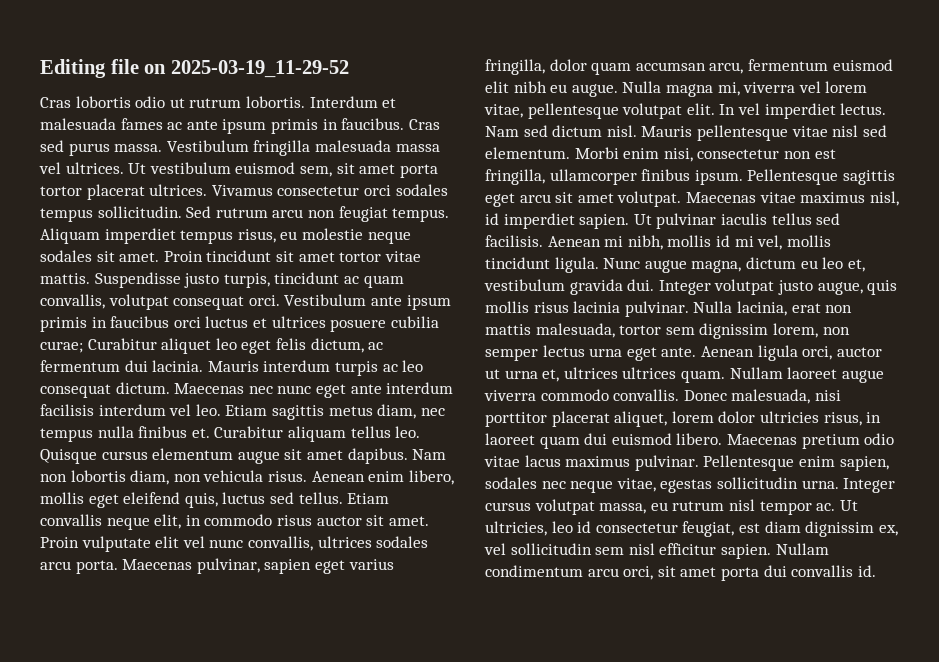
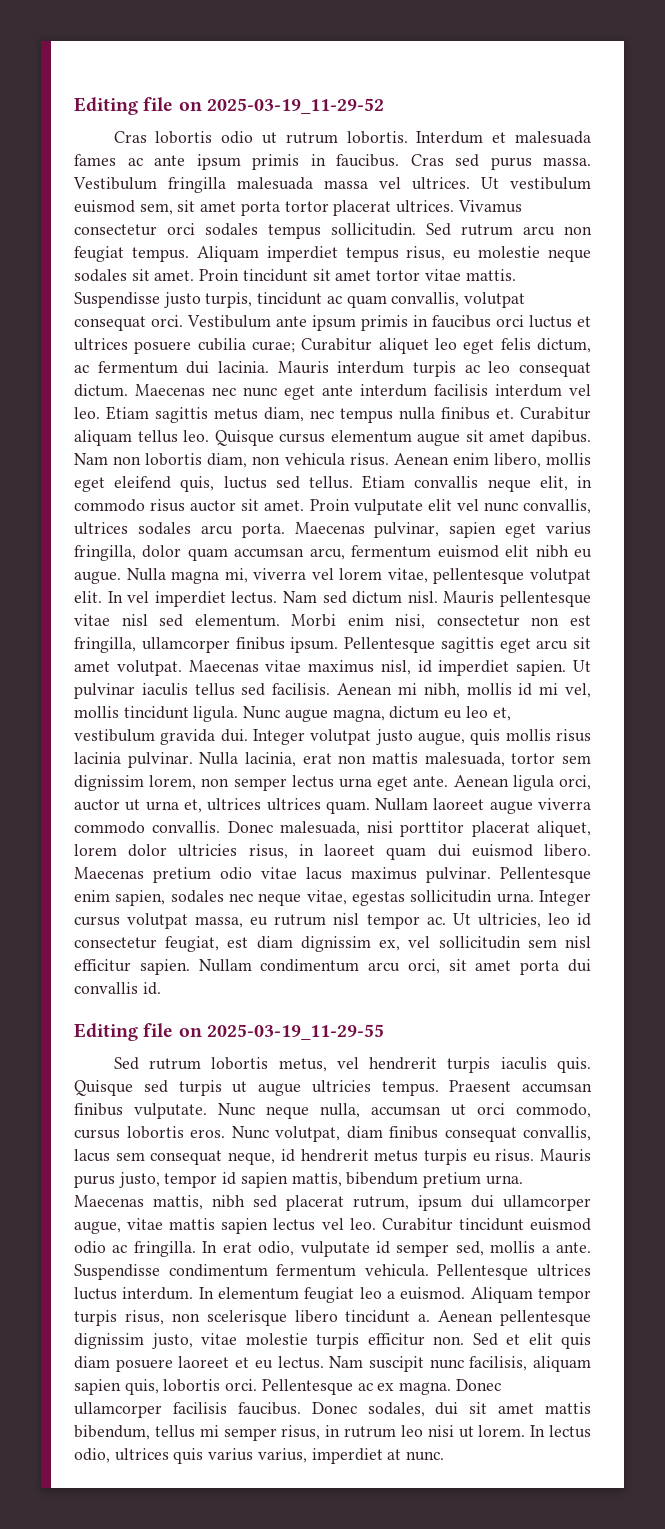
+ Editing file on 2025-03-19_11-29-55
+ Sed rutrum lobortis metus, vel hendrerit turpis iaculis quis. Quisque sed turpis ut augue ultricies tempus. Praesent accumsan finibus vulputate. Nunc neque nulla, accumsan ut orci commodo, cursus lobortis eros. Nunc volutpat, diam finibus consequat convallis, lacus sem consequat neque, id hendrerit metus turpis eu risus. Mauris purus justo, tempor id sapien mattis, bibendum pretium urna. Maecenas mattis, nibh sed placerat rutrum, ipsum dui ullamcorper augue, vitae mattis sapien lectus vel leo. Curabitur tincidunt euismod odio ac fringilla. In erat odio, vulputate id semper sed, mollis a ante. Suspendisse condimentum fermentum vehicula. Pellentesque ultrices luctus interdum. In elementum feugiat leo a euismod. Aliquam tempor turpis risus, non scelerisque libero tincidunt a. Aenean pellentesque dignissim justo, vitae molestie turpis efficitur non. Sed et elit quis diam posuere laoreet et eu lectus. Nam suscipit nunc facilisis, aliquam sapien quis, lobortis orci. Pellentesque ac ex magna. Donec ullamcorper facilisis faucibus. Donec sodales, dui sit amet mattis bibendum, tellus mi semper risus, in rutrum leo nisi ut lorem. In lectus odio, ultrices quis varius varius, imperdiet at nunc.

